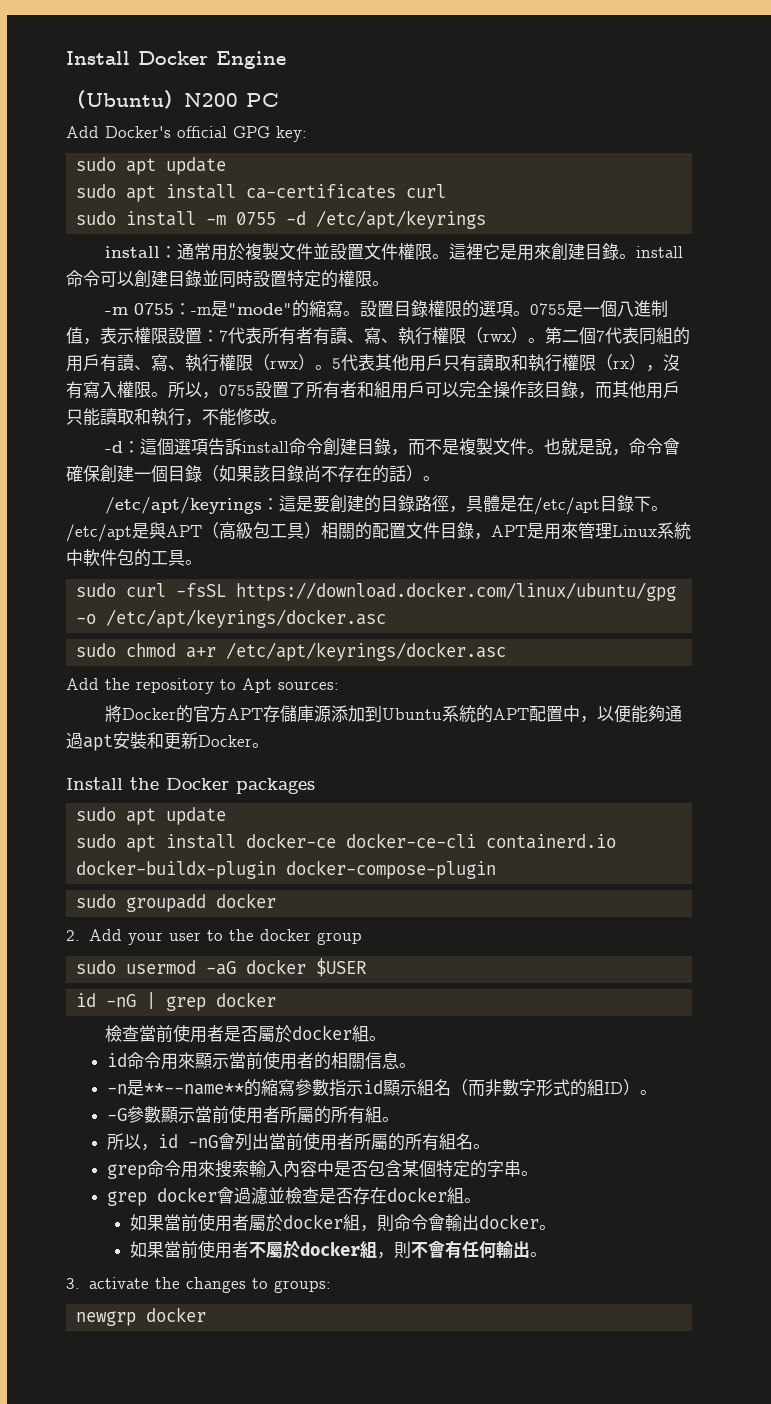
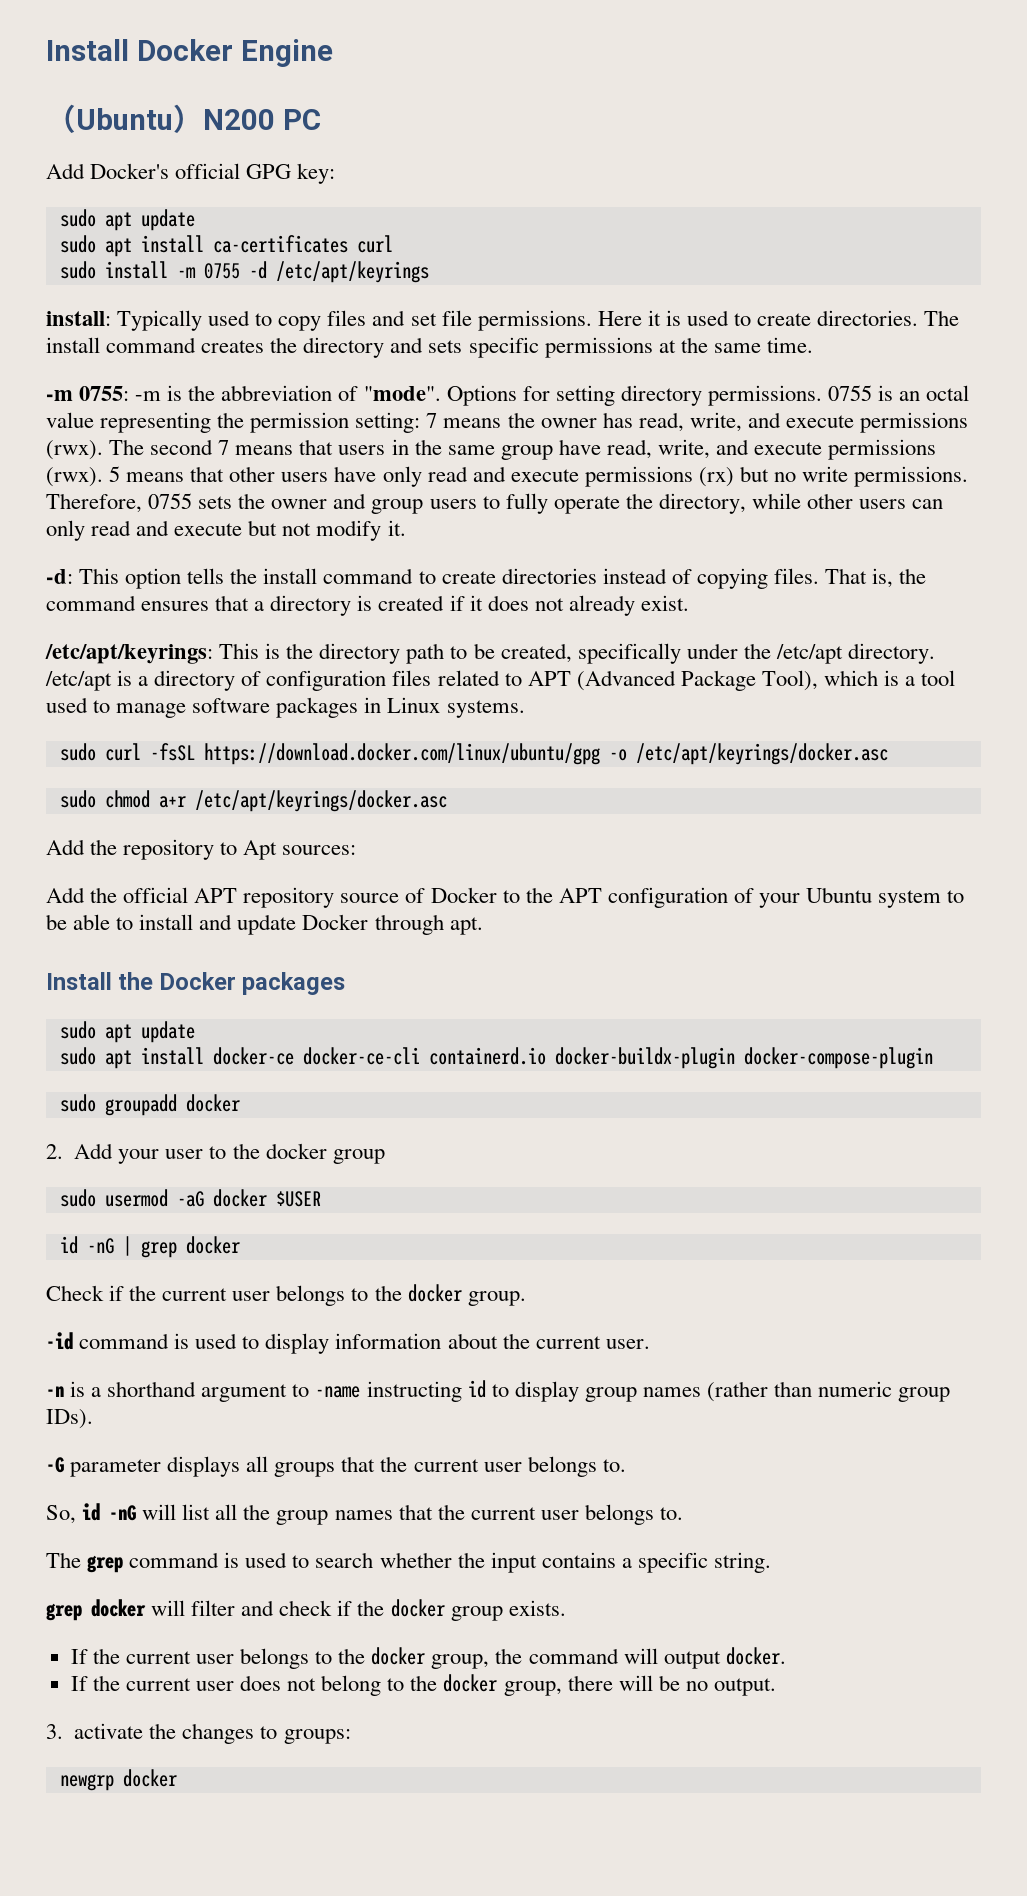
- install：通常用於複製文件並設置文件權限。這裡它是用來創建目錄。install命令可以創建目錄並同時設置特定的權限。
- -m 0755：-m是"mode"的縮寫。設置目錄權限的選項。0755是一個八進制值，表示權限設置：7代表所有者有讀、寫、執行權限（rwx）。第二個7代表同組的用戶有讀、寫、執行權限（rwx）。5代表其他用戶只有讀取和執行權限（rx），沒有寫入權限。所以，0755設置了所有者和組用戶可以完全操作該目錄，而其他用戶只能讀取和執行，不能修改。
- -d：這個選項告訴install命令創建目錄，而不是複製文件。也就是說，命令會確保創建一個目錄（如果該目錄尚不存在的話）。
- /etc/apt/keyrings：這是要創建的目錄路徑，具體是在/etc/apt目錄下。/etc/apt是與APT（高級包工具）相關的配置文件目錄，APT是用來管理Linux系統中軟件包的工具。
+ install: Typically used to copy files and set file permissions. Here it is used to create directories. The install command creates the directory and sets specific permissions at the same time.
+ -m 0755: -m is the abbreviation of "mode". Options for setting directory permissions. 0755 is an octal value representing the permission setting: 7 means the owner has read, write, and execute permissions (rwx). The second 7 means that users in the same group have read, write, and execute permissions (rwx). 5 means that other users have only read and execute permissions (rx) but no write permissions. Therefore, 0755 sets the owner and group users to fully operate the directory, while other users can only read and execute but not modify it.
+ -d: This option tells the install command to create directories instead of copying files. That is, the command ensures that a directory is created if it does not already exist.
+ /etc/apt/keyrings: This is the directory path to be created, specifically under the /etc/apt directory. /etc/apt is a directory of configuration files related to APT (Advanced Package Tool), which is a tool used to manage software packages in Linux systems.
- 將Docker的官方APT存儲庫源添加到Ubuntu系統的APT配置中，以便能夠通過apt安裝和更新Docker。
+ Add the official APT repository source of Docker to the APT configuration of your Ubuntu system to be able to install and update Docker through apt.
- 檢查當前使用者是否屬於docker組。
- id命令用來顯示當前使用者的相關信息。
- -n是**--name**的縮寫參數指示id顯示組名（而非數字形式的組ID）。
- -G參數顯示當前使用者所屬的所有組。
- 所以，id -nG會列出當前使用者所屬的所有組名。
- grep命令用來搜索輸入內容中是否包含某個特定的字串。
- grep docker會過濾並檢查是否存在docker組。
- 如果當前使用者屬於docker組，則命令會輸出docker。
- 如果當前使用者不屬於docker組，則不會有任何輸出。
+ Check if the current user belongs to the docker group.
+ -id command is used to display information about the current user.
+ -n is a shorthand argument to -name instructing id to display group names (rather than numeric group IDs).
+ -G parameter displays all groups that the current user belongs to.
+ So, id -nG will list all the group names that the current user belongs to.
+ The grep command is used to search whether the input contains a specific string.
+ grep docker will filter and check if the docker group exists.
+ If the current user belongs to the docker group, the command will output docker.
+ If the current user does not belong to the docker group, there will be no output.

